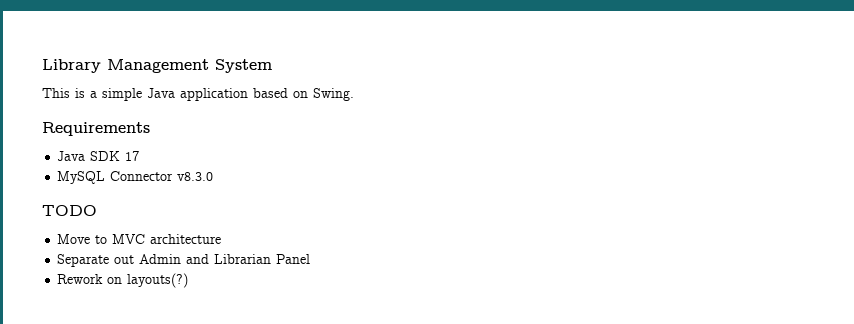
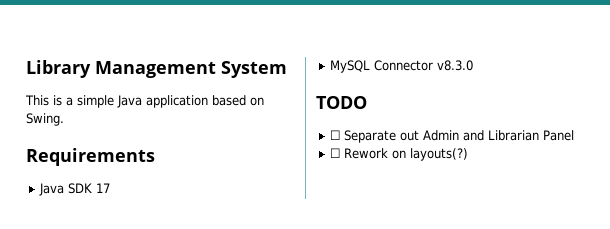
- Move to MVC architecture
- Separate out Admin and Librarian Panel
+ ☐ Separate out Admin and Librarian Panel
- Rework on layouts(?)
+ ☐ Rework on layouts(?)

